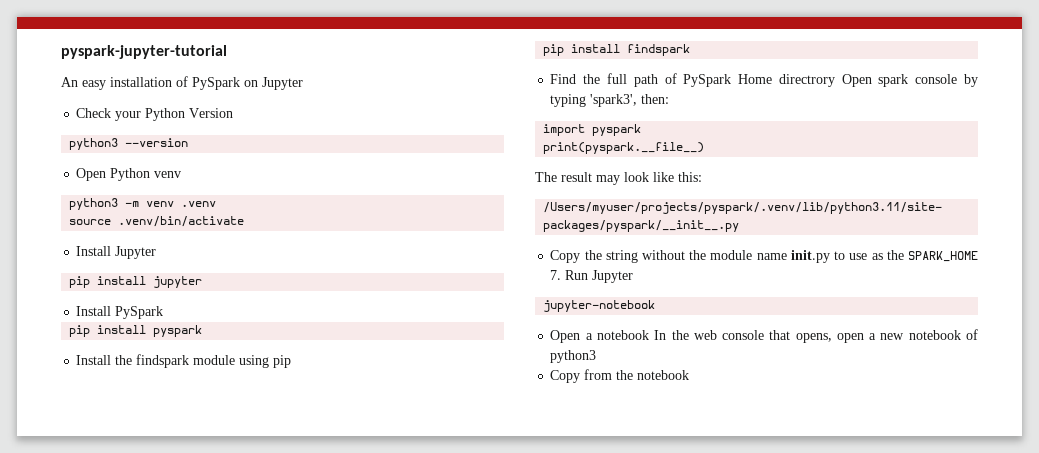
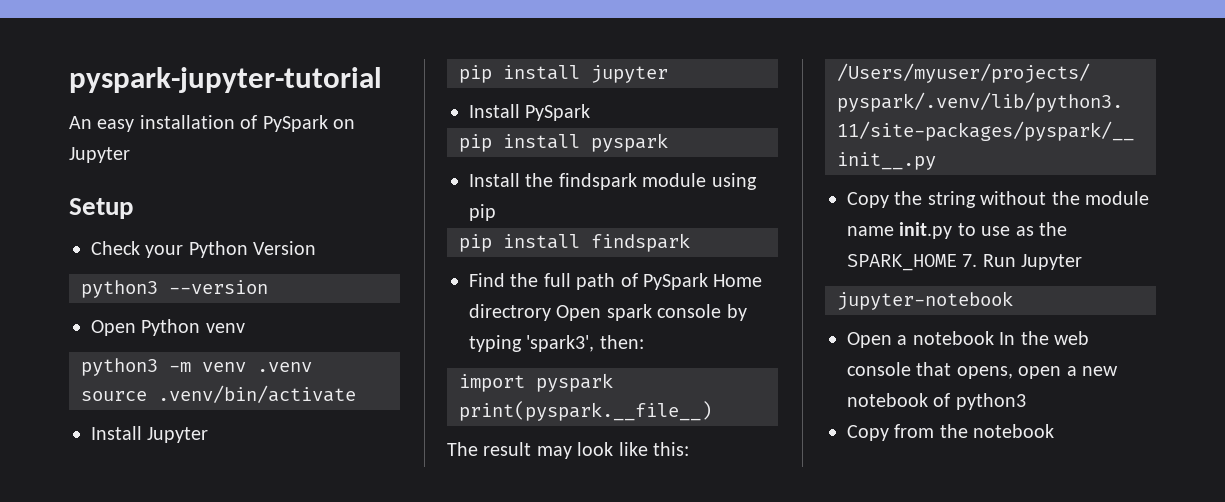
+ Setup

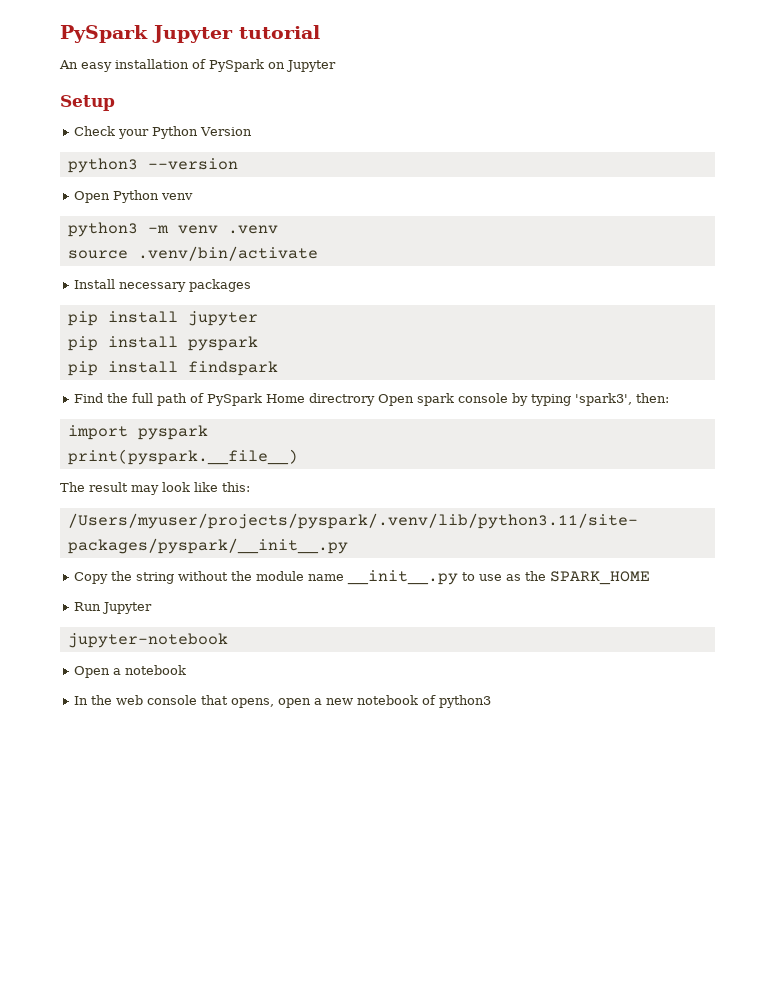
- pyspark-jupyter-tutorial
+ PySpark Jupyter tutorial
- Install Jupyter
+ Install necessary packages
- Install PySpark
- Install the findspark module using pip
- Copy the string without the module name init.py to use as the SPARK_HOME 7. Run Jupyter
+ Copy the string without the module name __init__.py to use as the SPARK_HOME
+ Run Jupyter
- Open a notebook In the web console that opens, open a new notebook of python3
+ Open a notebook
+ In the web console that opens, open a new notebook of python3
- Copy from the notebook

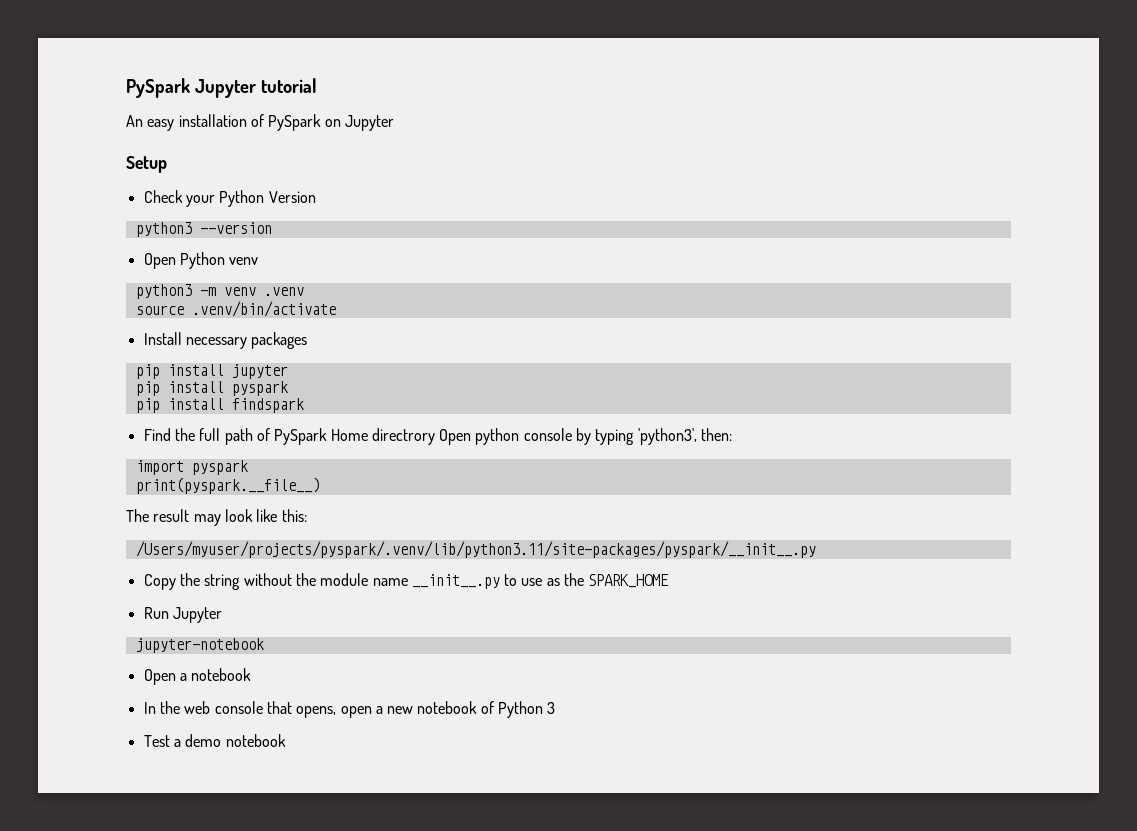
- Find the full path of PySpark Home directrory Open spark console by typing 'spark3', then:
+ Find the full path of PySpark Home directrory Open python console by typing 'python3', then:
- In the web console that opens, open a new notebook of python3
+ In the web console that opens, open a new notebook of Python 3
+ Test a demo notebook

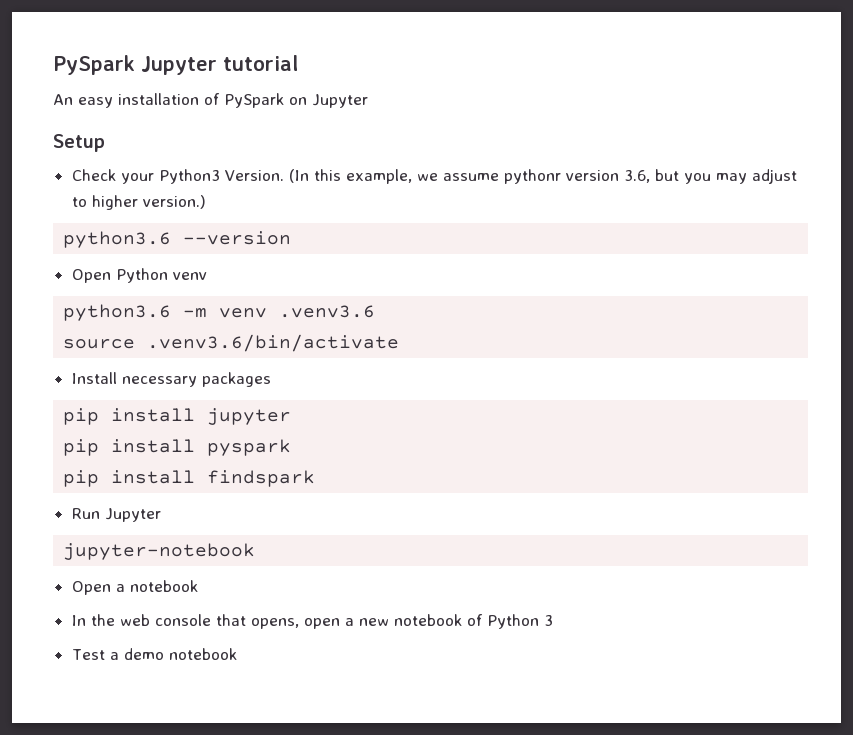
- Check your Python Version
- python3 --version
+ Check your Python3 Version. (In this example, we assume pythonr version 3.6, but you may adjust to higher version.)
+ python3.6 --version
- python3 -m venv .venv
+ python3.6 -m venv .venv3.6
- source .venv/bin/activate
+ source .venv3.6/bin/activate
- Find the full path of PySpark Home directrory Open python console by typing 'python3', then:
- import pyspark
- print(pyspark.__file__)
- The result may look like this:
- /Users/myuser/projects/pyspark/.venv/lib/python3.11/site-packages/pyspark/__init__.py
- Copy the string without the module name __init__.py to use as the SPARK_HOME

